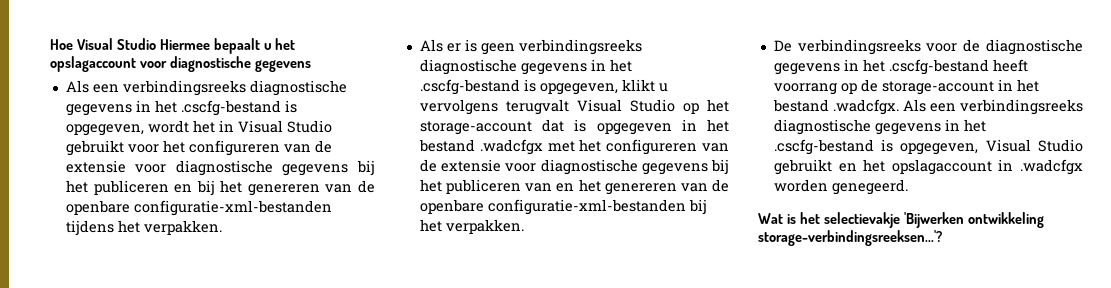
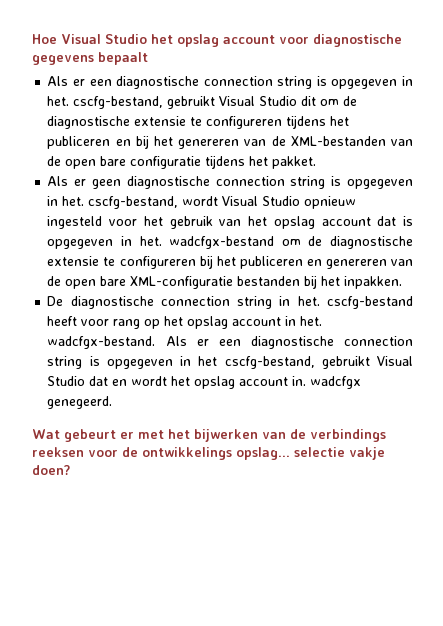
- Hoe Visual Studio Hiermee bepaalt u het opslagaccount voor diagnostische gegevens
- Als een verbindingsreeks diagnostische gegevens in het .cscfg-bestand is opgegeven, wordt het in Visual Studio gebruikt voor het configureren van de extensie voor diagnostische gegevens bij het publiceren en bij het genereren van de openbare configuratie-xml-bestanden tijdens het verpakken.
- Als er is geen verbindingsreeks diagnostische gegevens in het .cscfg-bestand is opgegeven, klikt u vervolgens terugvalt Visual Studio op het storage-account dat is opgegeven in het bestand .wadcfgx met het configureren van de extensie voor diagnostische gegevens bij het publiceren van en het genereren van de openbare configuratie-xml-bestanden bij het verpakken.
+ Hoe Visual Studio het opslag account voor diagnostische gegevens bepaalt
+ Als er een diagnostische connection string is opgegeven in het. cscfg-bestand, gebruikt Visual Studio dit om de diagnostische extensie te configureren tijdens het publiceren en bij het genereren van de XML-bestanden van de open bare configuratie tijdens het pakket.
+ Als er geen diagnostische connection string is opgegeven in het. cscfg-bestand, wordt Visual Studio opnieuw ingesteld voor het gebruik van het opslag account dat is opgegeven in het. wadcfgx-bestand om de diagnostische extensie te configureren bij het publiceren en genereren van de open bare XML-configuratie bestanden bij het inpakken.
- De verbindingsreeks voor de diagnostische gegevens in het .cscfg-bestand heeft voorrang op de storage-account in het bestand .wadcfgx. Als een verbindingsreeks diagnostische gegevens in het .cscfg-bestand is opgegeven, Visual Studio gebruikt en het opslagaccount in .wadcfgx worden genegeerd.
- Wat is het selectievakje 'Bijwerken ontwikkeling storage-verbindingsreeksen...'?
+ De diagnostische connection string in het. cscfg-bestand heeft voor rang op het opslag account in het. wadcfgx-bestand. Als er een diagnostische connection string is opgegeven in het cscfg-bestand, gebruikt Visual Studio dat en wordt het opslag account in. wadcfgx genegeerd.
+ Wat gebeurt er met het bijwerken van de verbindings reeksen voor de ontwikkelings opslag... selectie vakje doen?

